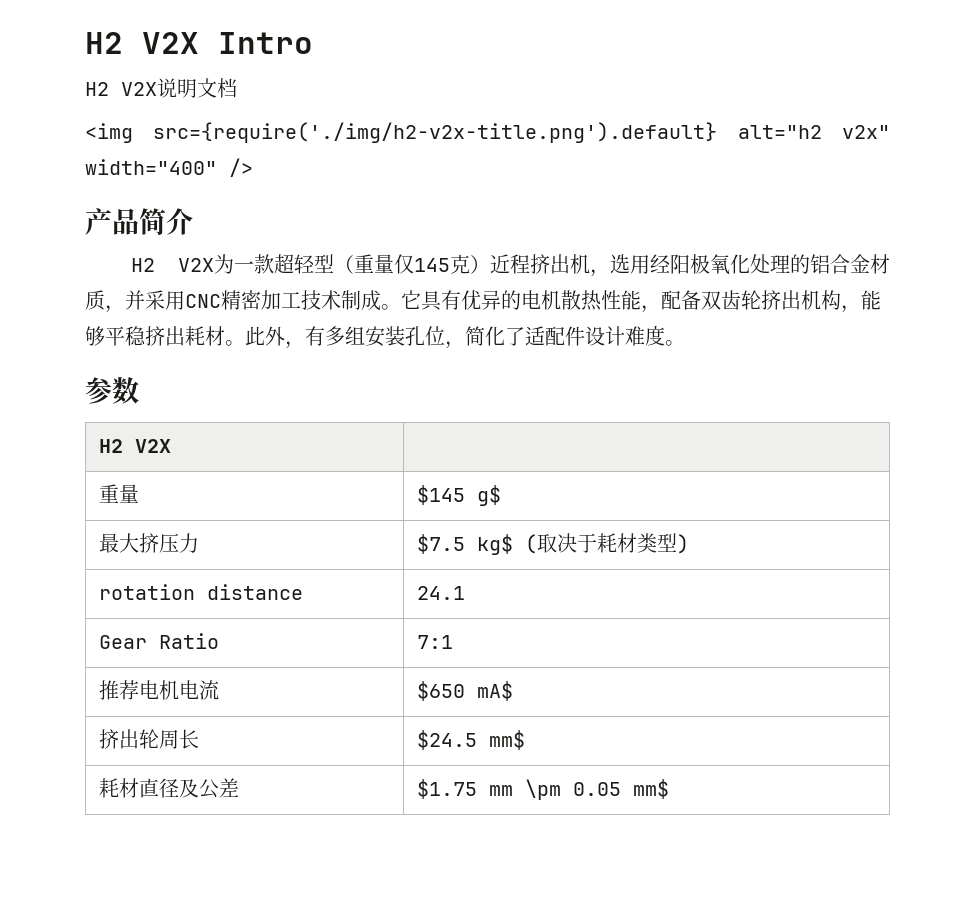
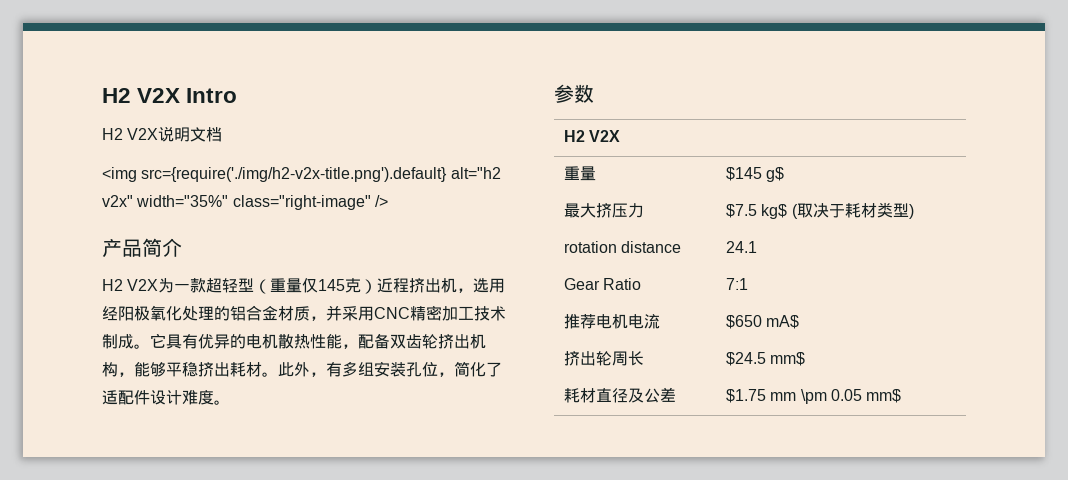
- <img src={require('./img/h2-v2x-title.png').default} alt="h2 v2x" width="400" />
+ <img src={require('./img/h2-v2x-title.png').default} alt="h2 v2x" width="35%" class="right-image" />

